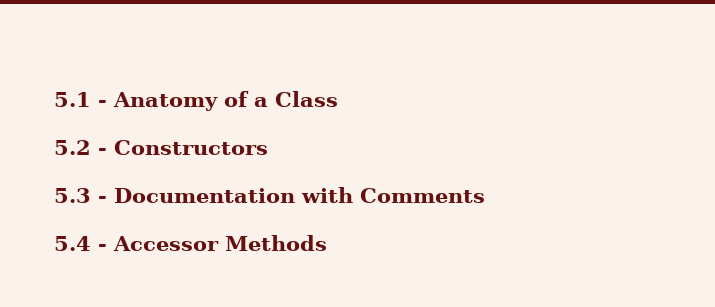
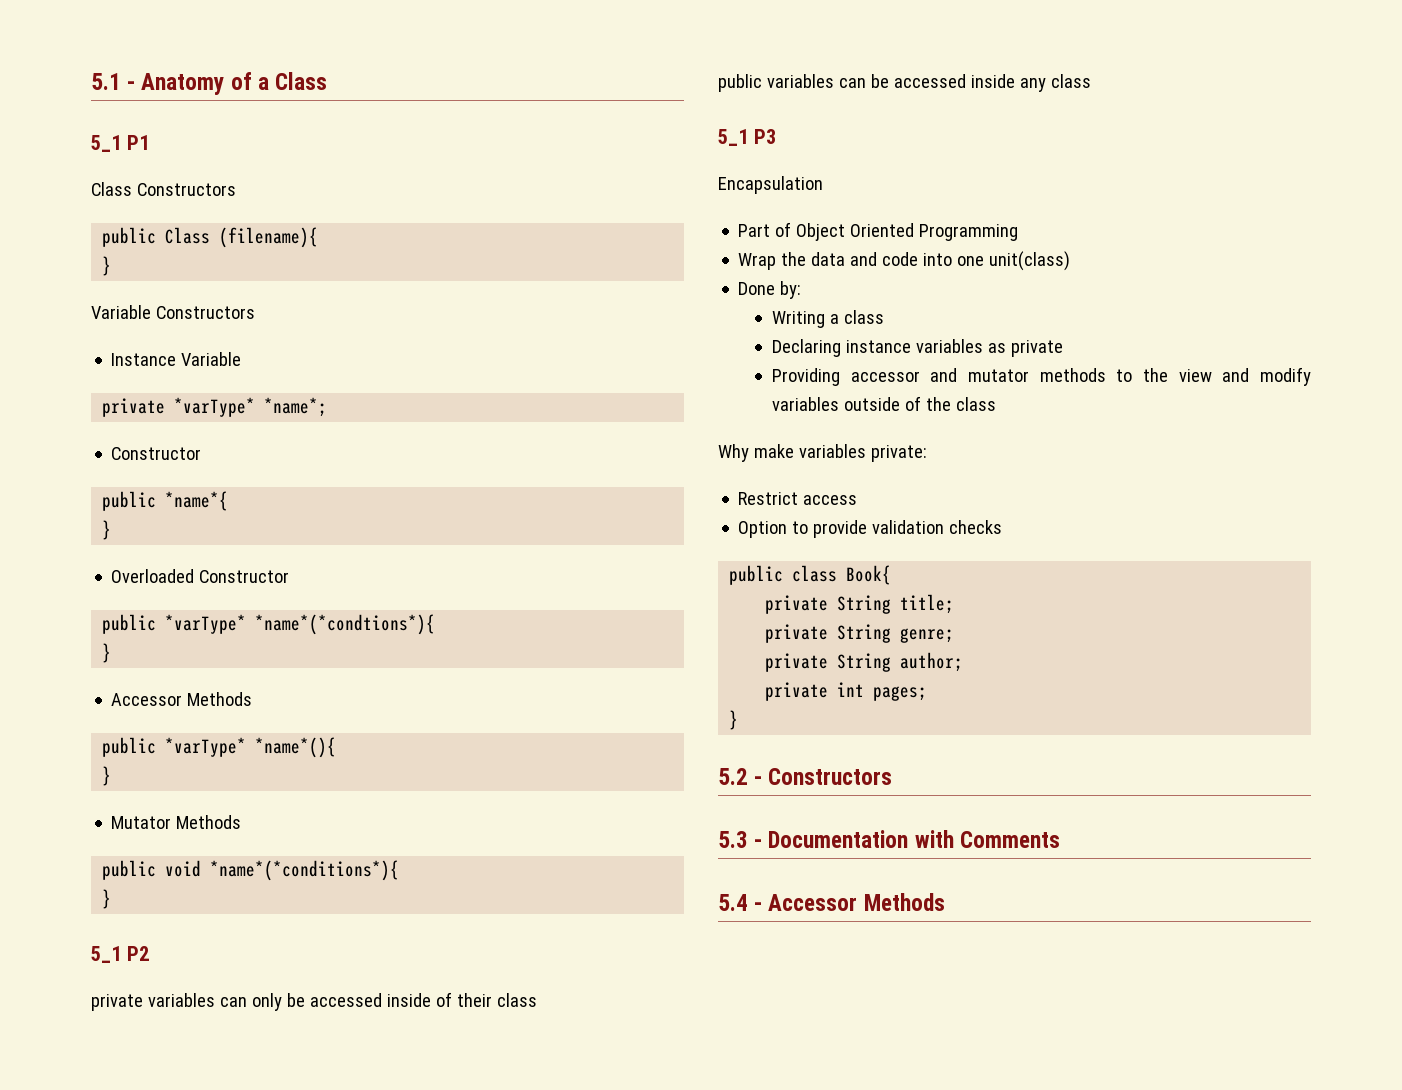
+ 5_1 P1
+ Class Constructors
+ public Class (filename){
+ }
+ Variable Constructors
+ Instance Variable
+ private *varType* *name*;
+ Constructor
+ public *name*{
+ }
+ Overloaded Constructor
+ public *varType* *name*(*condtions*){
+ }
+ Accessor Methods
+ public *varType* *name*(){
+ }
+ Mutator Methods
+ public void *name*(*conditions*){
+ }
+ 5_1 P2
+ private variables can only be accessed inside of their class
+ public variables can be accessed inside any class
+ 5_1 P3
+ Encapsulation
+ Part of Object Oriented Programming
+ Wrap the data and code into one unit(class)
+ Done by:
+ Writing a class
+ Declaring instance variables as private
+ Providing accessor and mutator methods to the view and modify variables outside of the class
+ Why make variables private:
+ Restrict access
+ Option to provide validation checks
+ public class Book{
+ private String title;
+ private String genre;
+ private String author;
+ private int pages;
+ }

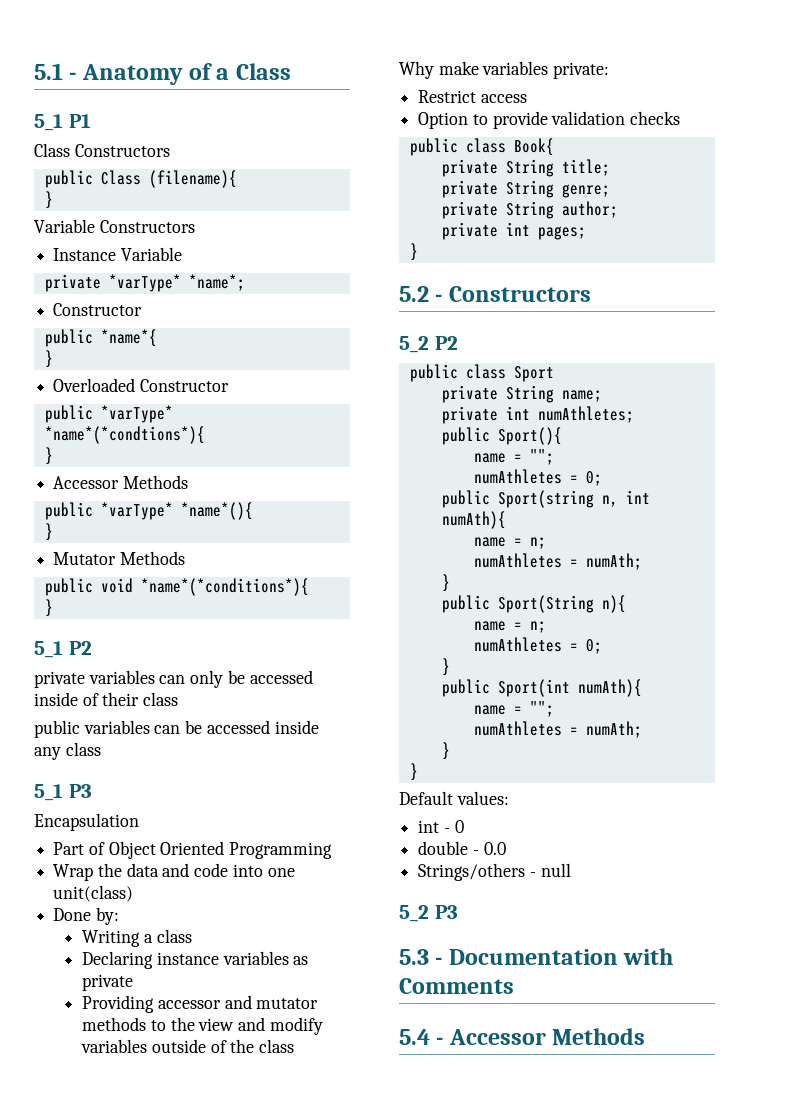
+ 5_2 P2
+ public class Sport
+ private String name;
+ private int numAthletes;
+ public Sport(){
+ name = "";
+ numAthletes = 0;
+ public Sport(string n, int numAth){
+ name = n;
+ numAthletes = numAth;
+ }
+ public Sport(String n){
+ name = n;
+ numAthletes = 0;
+ }
+ public Sport(int numAth){
+ name = "";
+ numAthletes = numAth;
+ }
+ }
+ Default values:
+ int - 0
+ double - 0.0
+ Strings/others - null
+ 5_2 P3

